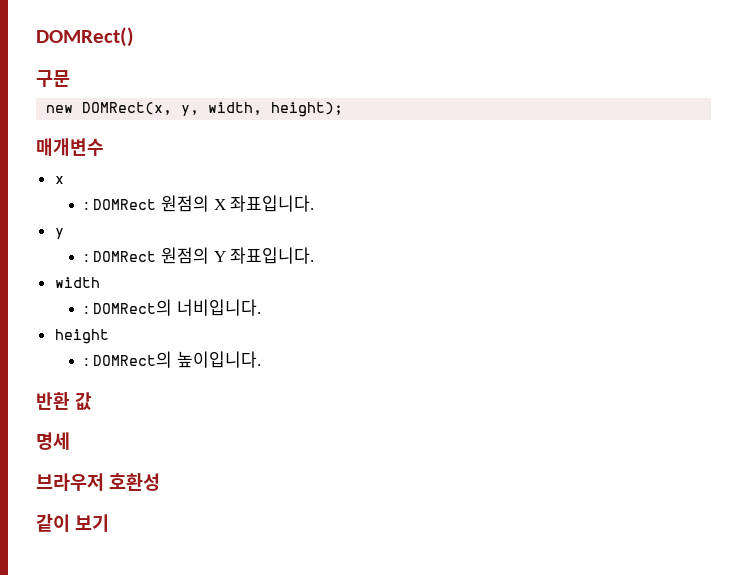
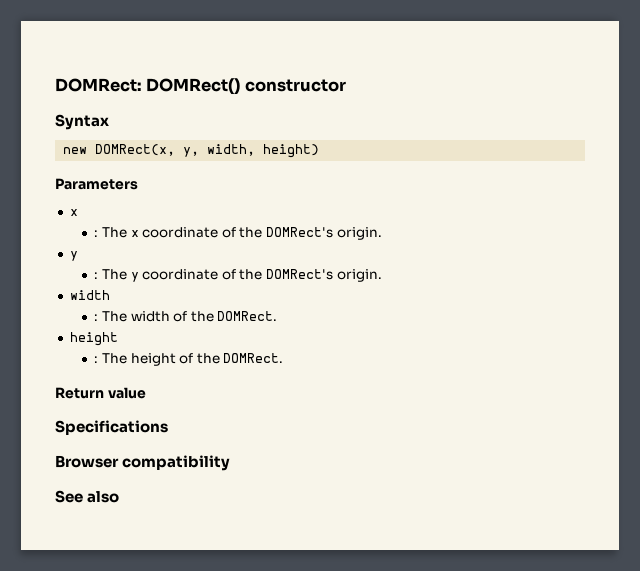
- DOMRect()
- 구문
+ DOMRect: DOMRect() constructor
+ Syntax
- new DOMRect(x, y, width, height);
- 매개변수
+ new DOMRect(x, y, width, height)
+ Parameters
- : DOMRect 원점의 X 좌표입니다.
+ : The x coordinate of the DOMRect's origin.
  y
- : DOMRect 원점의 Y 좌표입니다.
+ : The y coordinate of the DOMRect's origin.
  width
- : DOMRect의 너비입니다.
+ : The width of the DOMRect.
  height
- : DOMRect의 높이입니다.
- 반환 값
- 명세
- 브라우저 호환성
- 같이 보기
+ : The height of the DOMRect.
+ Return value
+ Specifications
+ Browser compatibility
+ See also

